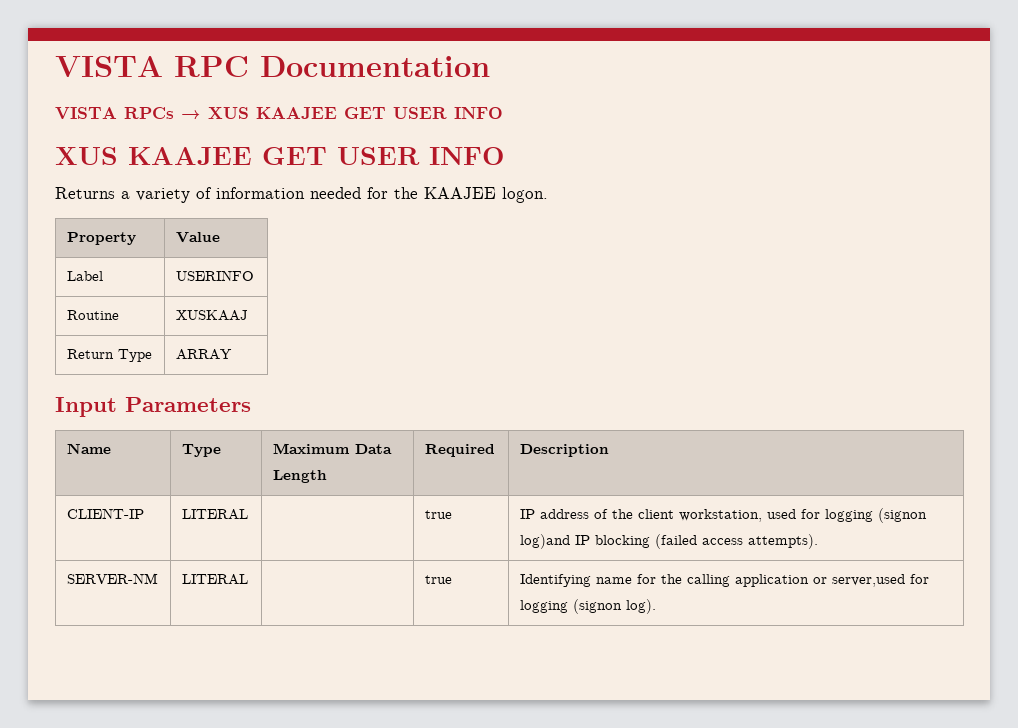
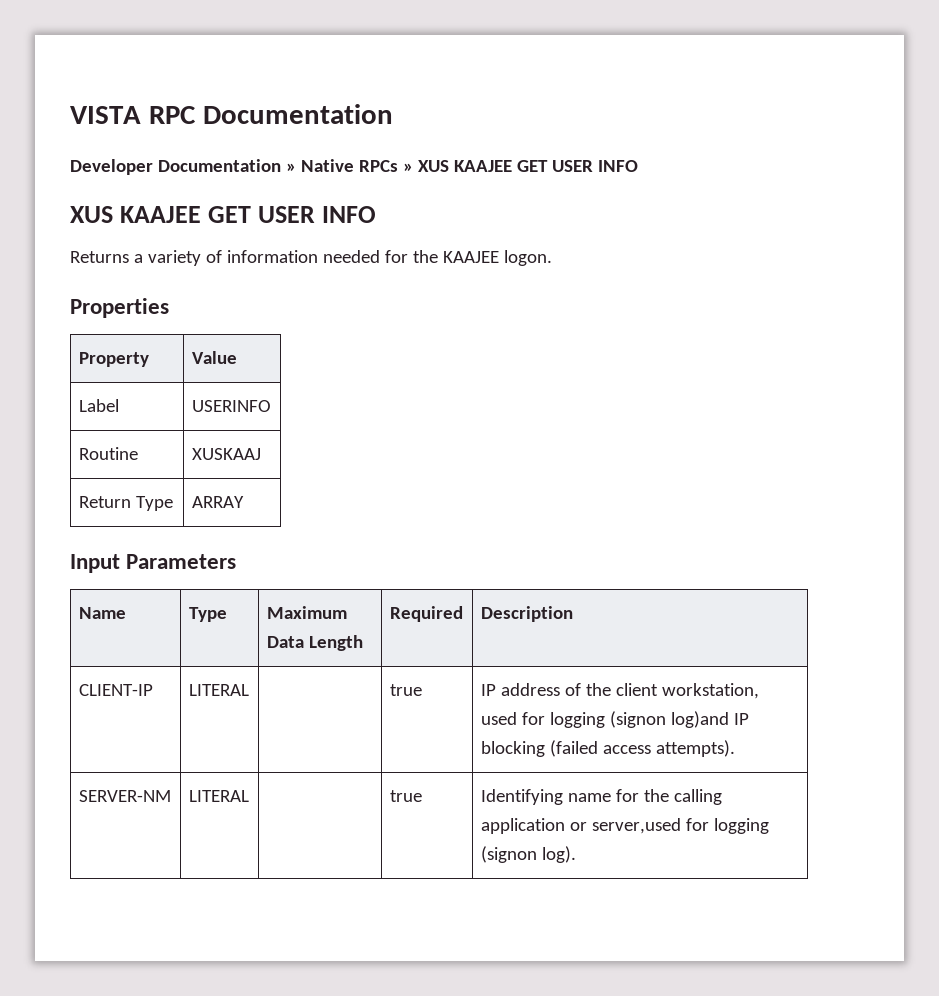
- VISTA RPCs → XUS KAAJEE GET USER INFO
+ Developer Documentation » Native RPCs » XUS KAAJEE GET USER INFO
+ Properties

